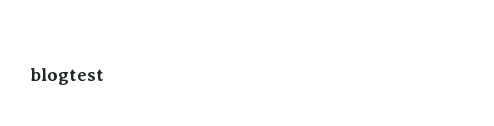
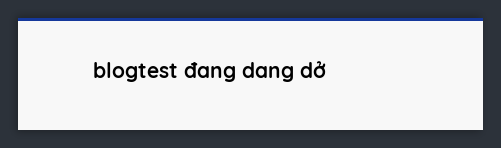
- blogtest
+ blogtest đang dang dở

